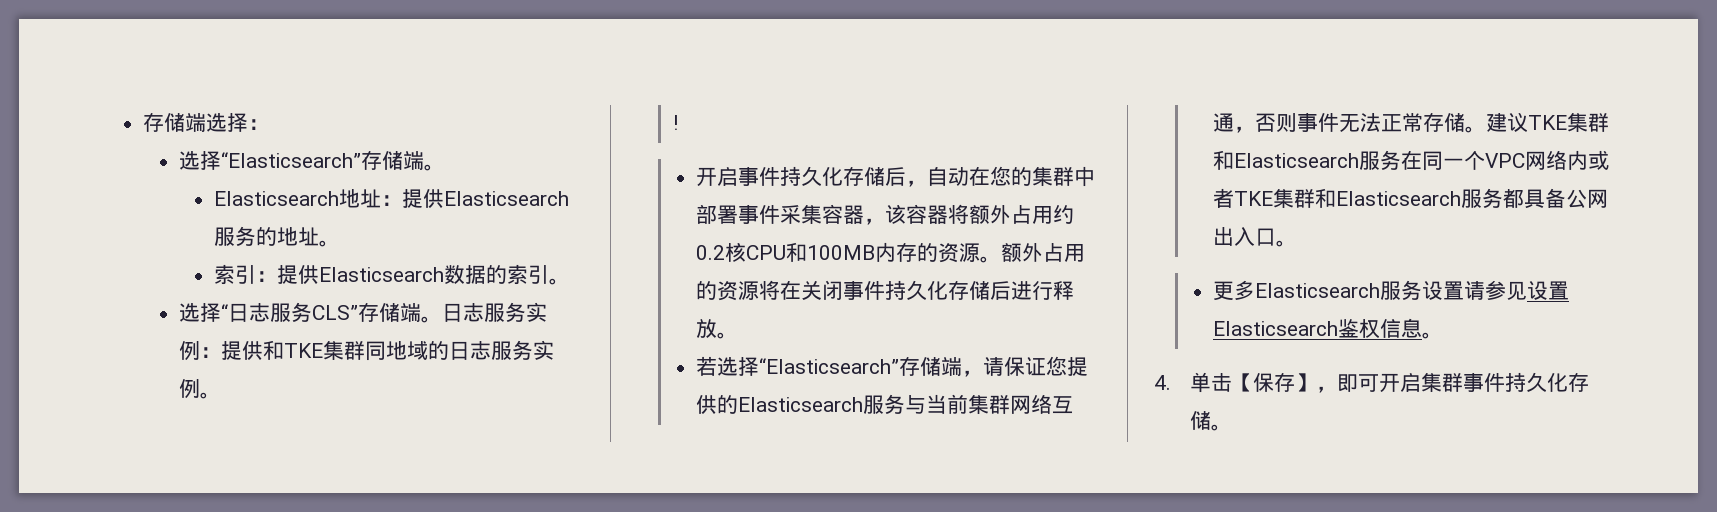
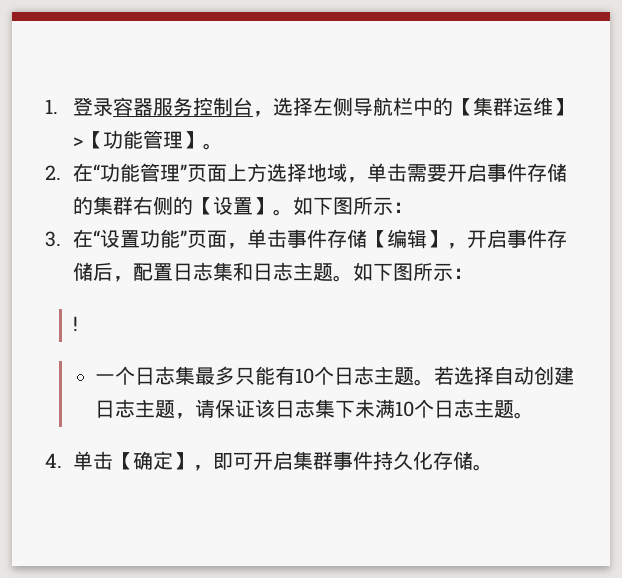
- 存储端选择：
- 选择“Elasticsearch”存储端。
- Elasticsearch地址：提供Elasticsearch服务的地址。
- 索引：提供Elasticsearch数据的索引。
- 选择“日志服务CLS”存储端。日志服务实例：提供和TKE集群同地域的日志服务实例。
+ 1.登录容器服务控制台，选择左侧导航栏中的【集群运维】>【功能管理】。
+ 2.在“功能管理”页面上方选择地域，单击需要开启事件存储的集群右侧的【设置】。如下图所示：
+ 3.在“设置功能”页面，单击事件存储【编辑】，开启事件存储后，配置日志集和日志主题。如下图所示：
  !
- 开启事件持久化存储后，自动在您的集群中部署事件采集容器，该容器将额外占用约0.2核CPU和100MB内存的资源。额外占用的资源将在关闭事件持久化存储后进行释放。
- 若选择“Elasticsearch”存储端，请保证您提供的Elasticsearch服务与当前集群网络互通，否则事件无法正常存储。建议TKE集群和Elasticsearch服务在同一个VPC网络内或者TKE集群和Elasticsearch服务都具备公网出入口。
- 更多Elasticsearch服务设置请参见设置Elasticsearch鉴权信息。
+ 一个日志集最多只能有10个日志主题。若选择自动创建日志主题，请保证该日志集下未满10个日志主题。
- 4.单击【保存】，即可开启集群事件持久化存储。
+ 4.单击【确定】，即可开启集群事件持久化存储。

